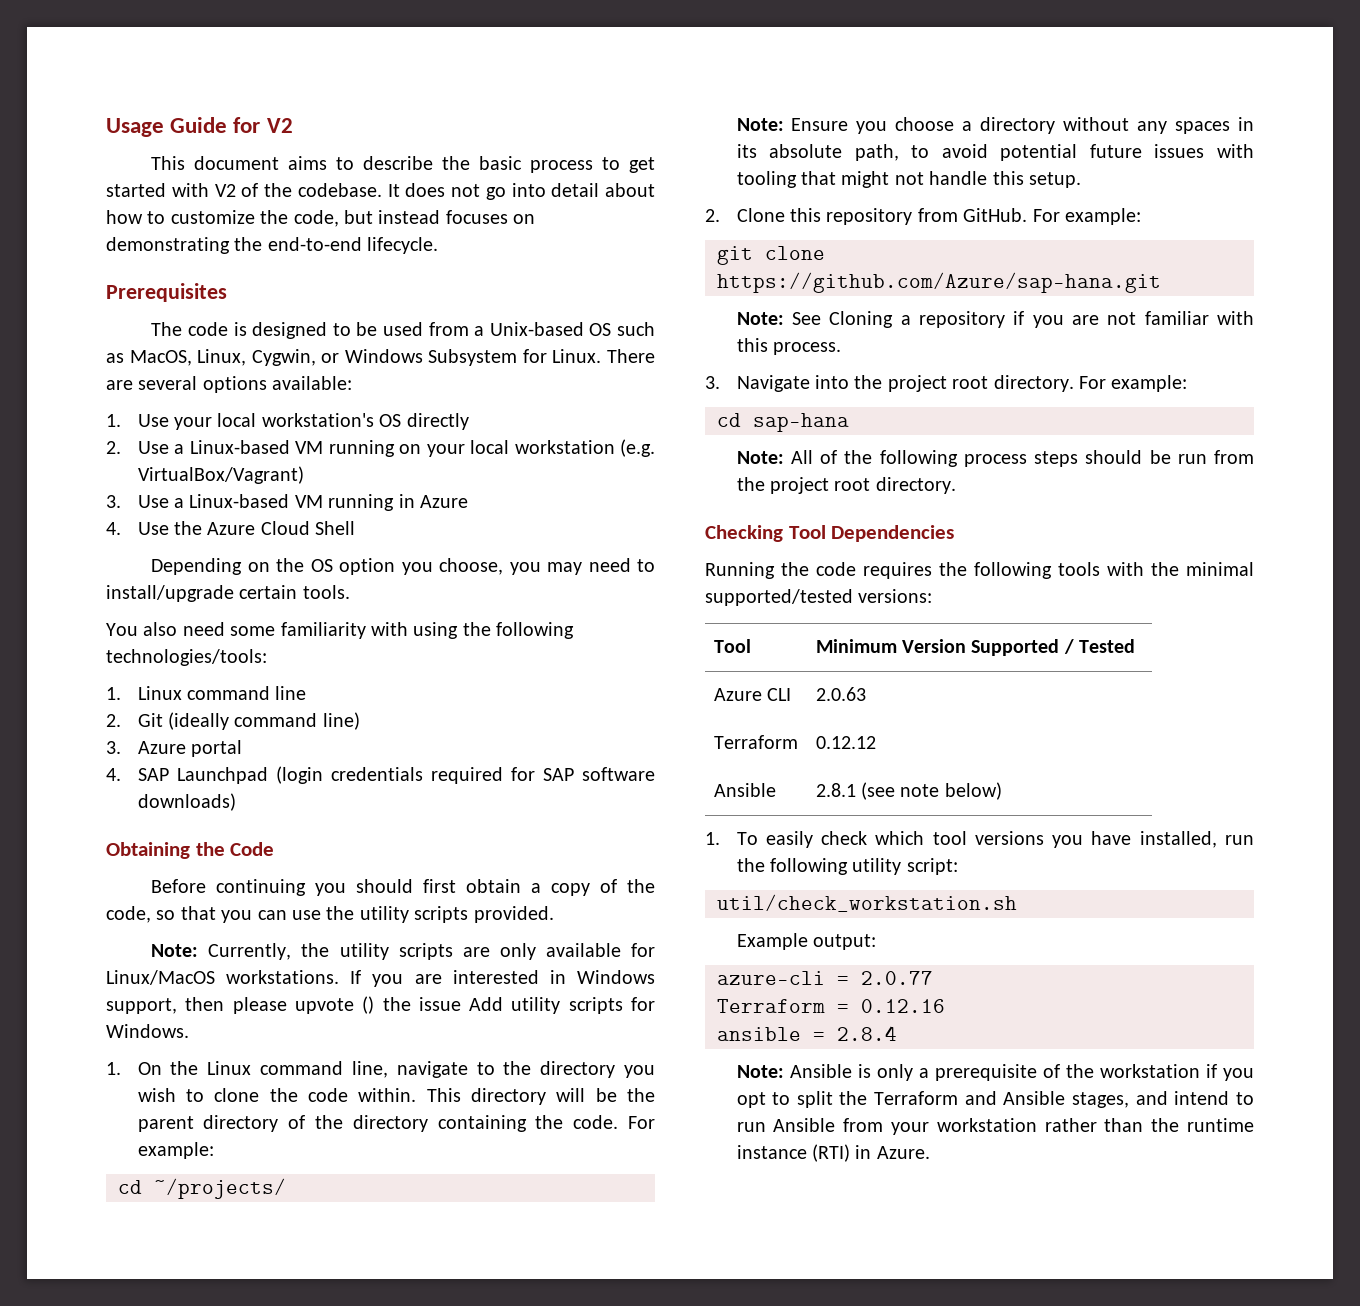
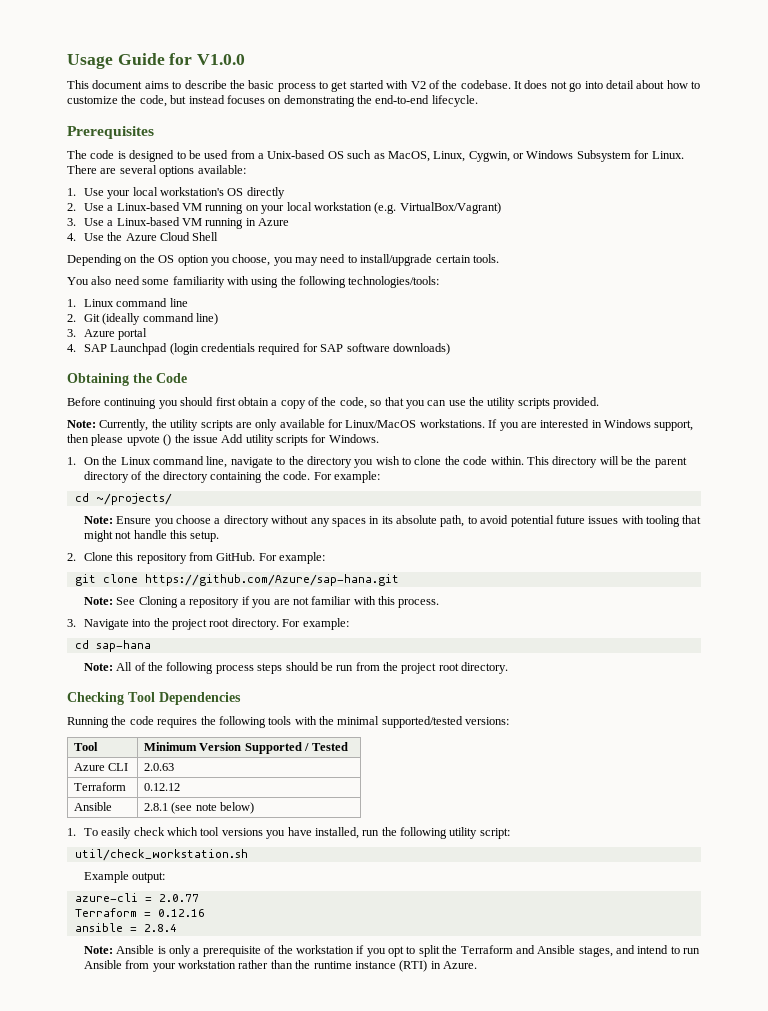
- Usage Guide for V2
+ Usage Guide for V1.0.0

